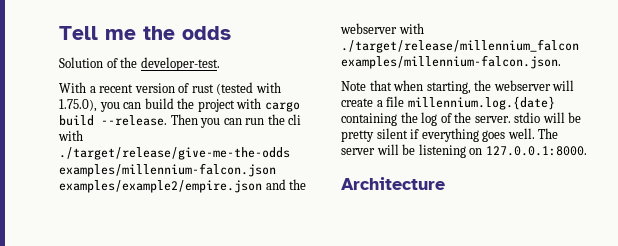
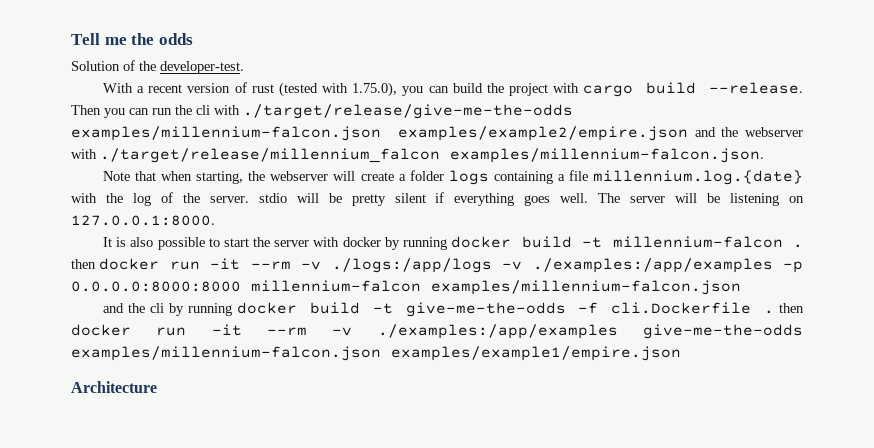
- Note that when starting, the webserver will create a file millennium.log.{date} containing the log of the server. stdio will be pretty silent if everything goes well.
+ Note that when starting, the webserver will create a folder logs containing a file millennium.log.{date} with the log of the server. stdio will be pretty silent if everything goes well.
+ It is also possible to start the server with docker by running docker build -t millennium-falcon . then docker run -it --rm -v ./logs:/app/logs -v ./examples:/app/examples -p 0.0.0.0:8000:8000 millennium-falcon examples/millennium-falcon.json
+ and the cli by running docker build -t give-me-the-odds -f cli.Dockerfile . then docker run -it --rm -v ./examples:/app/examples give-me-the-odds examples/millennium-falcon.json examples/example1/empire.json

